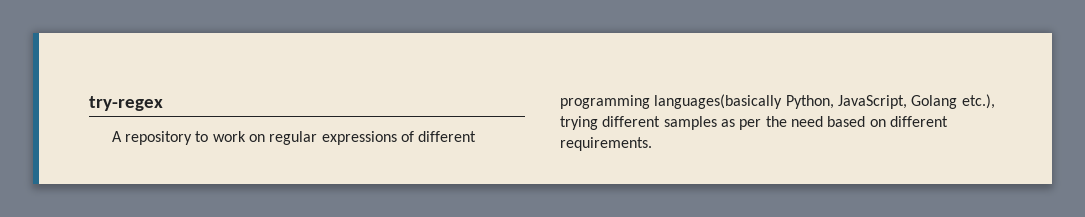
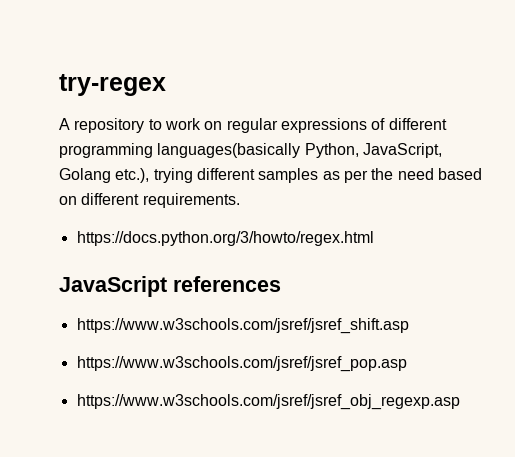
+ https://docs.python.org/3/howto/regex.html
+ JavaScript references
+ https://www.w3schools.com/jsref/jsref_shift.asp
+ https://www.w3schools.com/jsref/jsref_pop.asp
+ https://www.w3schools.com/jsref/jsref_obj_regexp.asp

